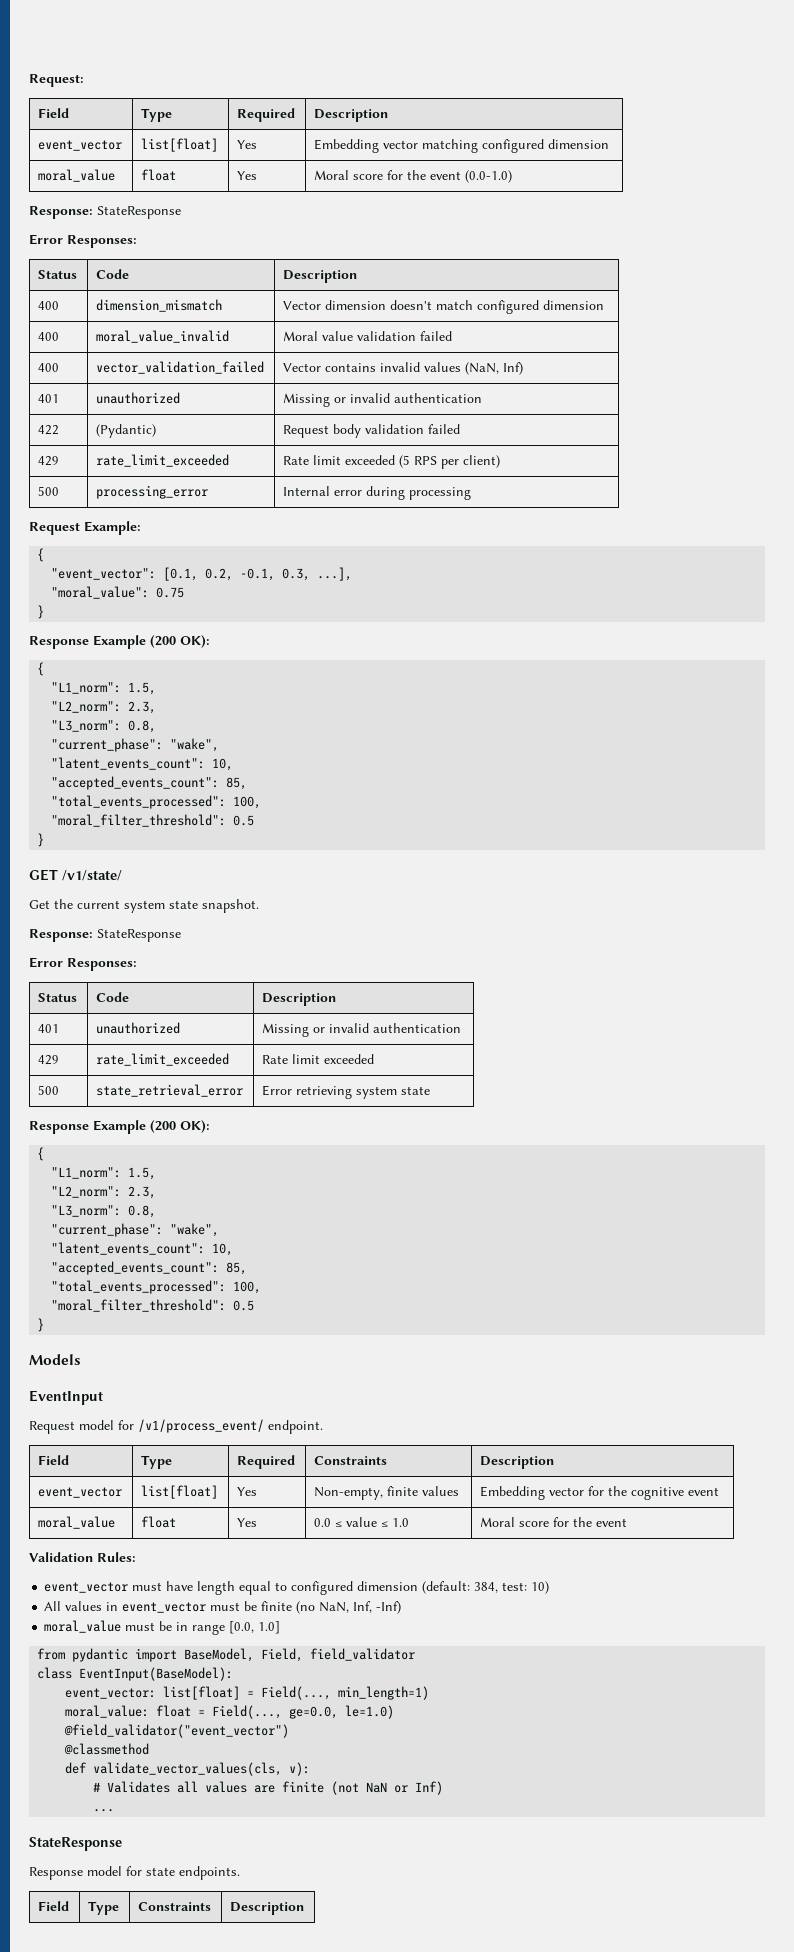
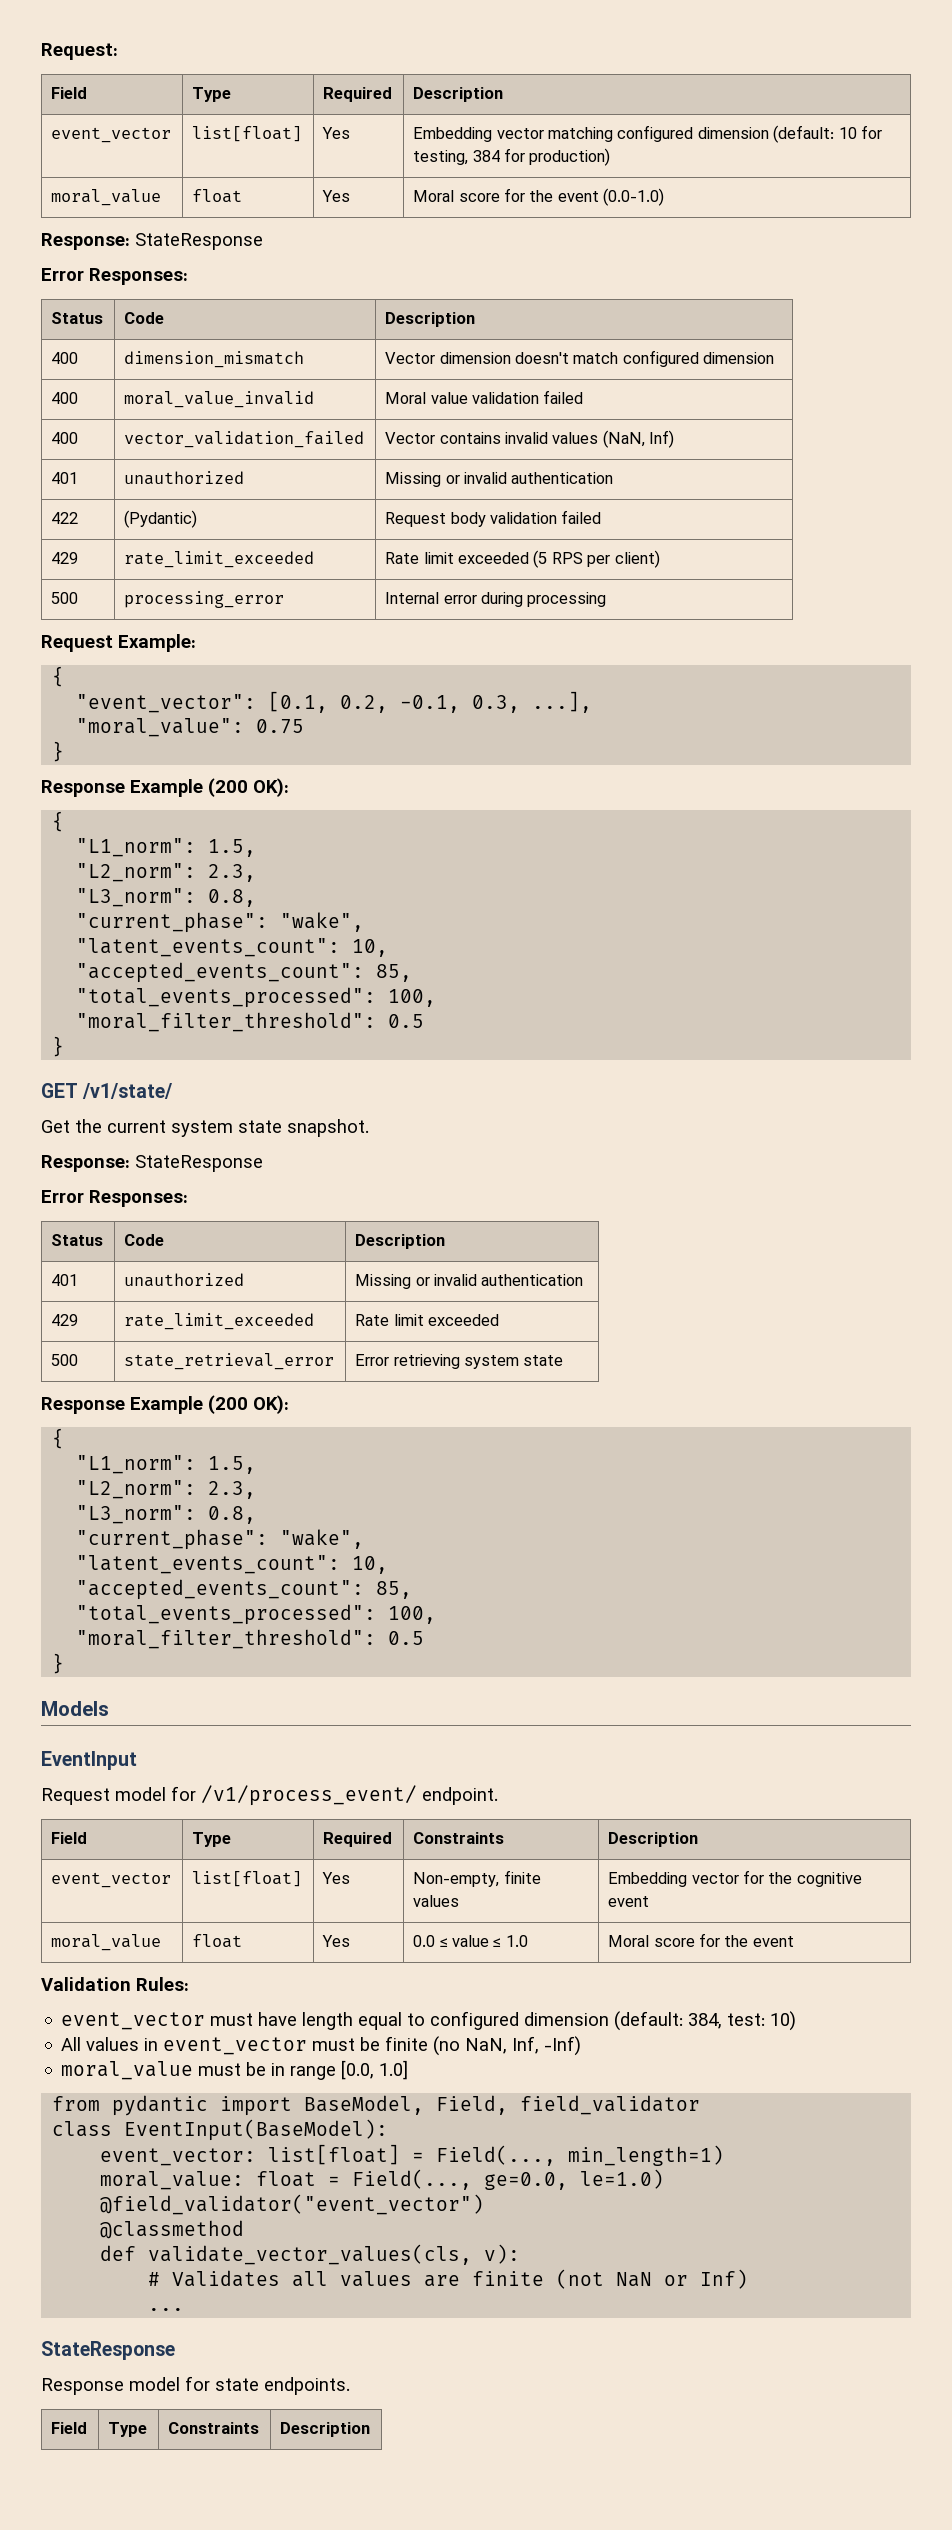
- event_vector | list[float] | Yes | Embedding vector matching configured dimension
+ event_vector | list[float] | Yes | Embedding vector matching configured dimension (default: 10 for testing, 384 for production)

